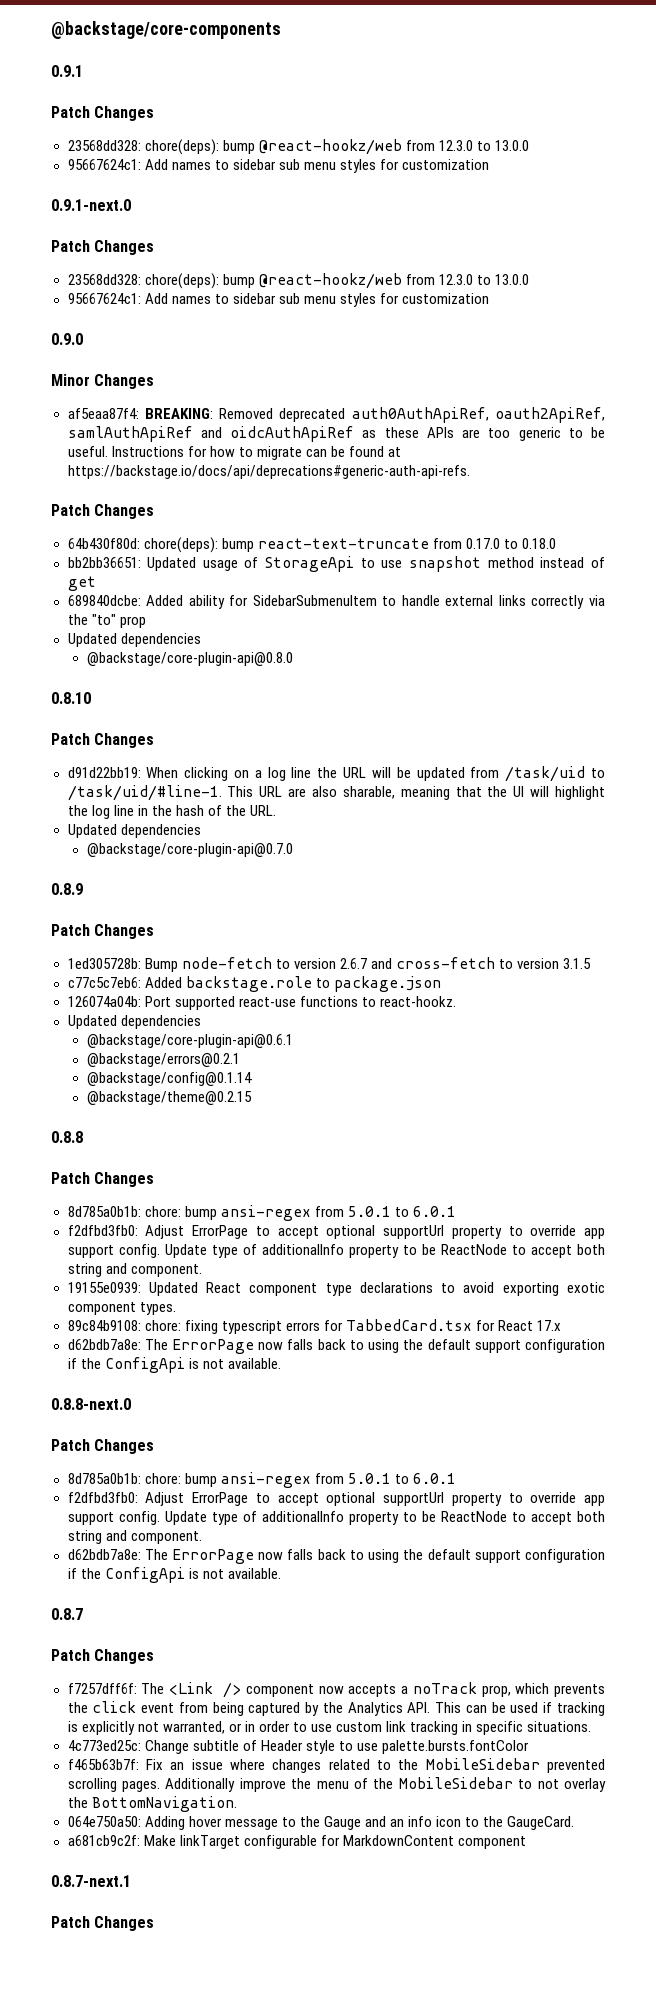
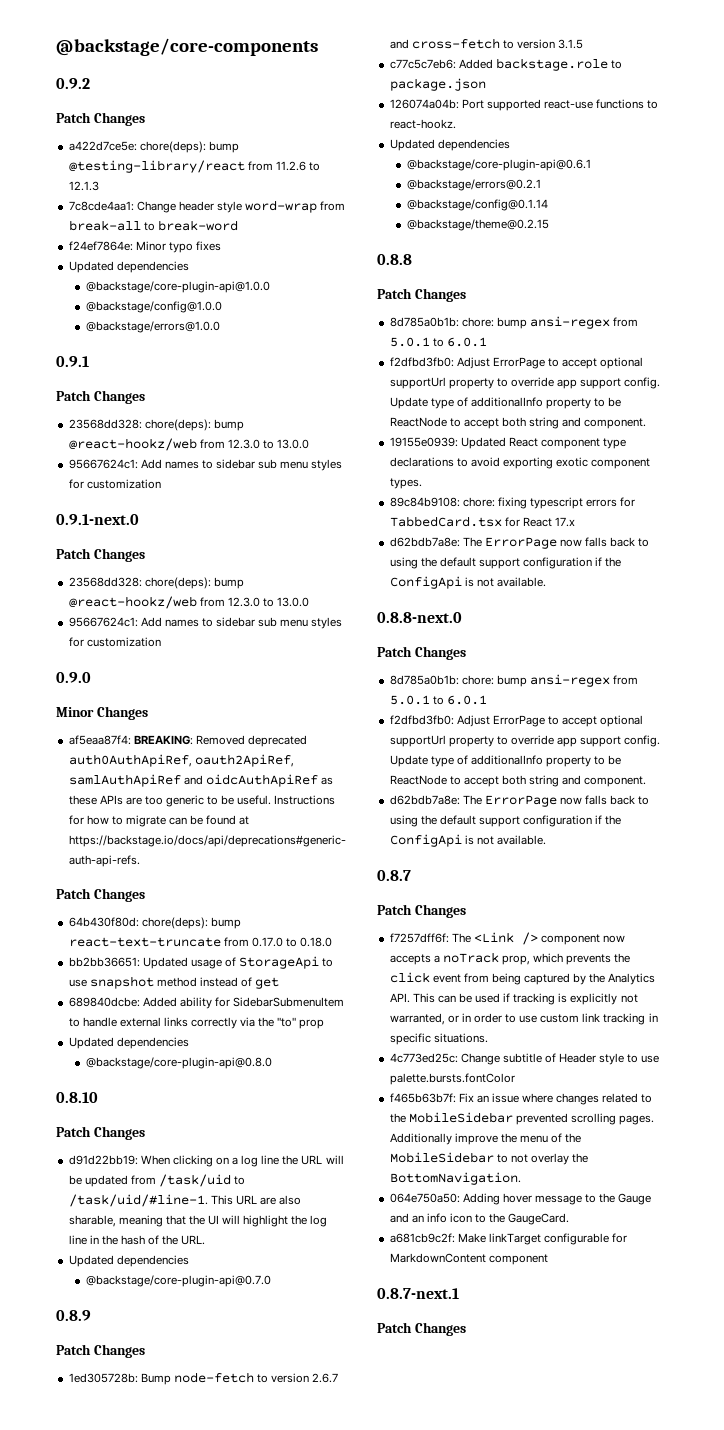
+ 0.9.2
+ Patch Changes
+ a422d7ce5e: chore(deps): bump @testing-library/react from 11.2.6 to 12.1.3
+ 7c8cde4aa1: Change header style word-wrap from break-all to break-word
+ f24ef7864e: Minor typo fixes
+ Updated dependencies
+ @backstage/core-plugin-api@1.0.0
+ @backstage/config@1.0.0
+ @backstage/errors@1.0.0

